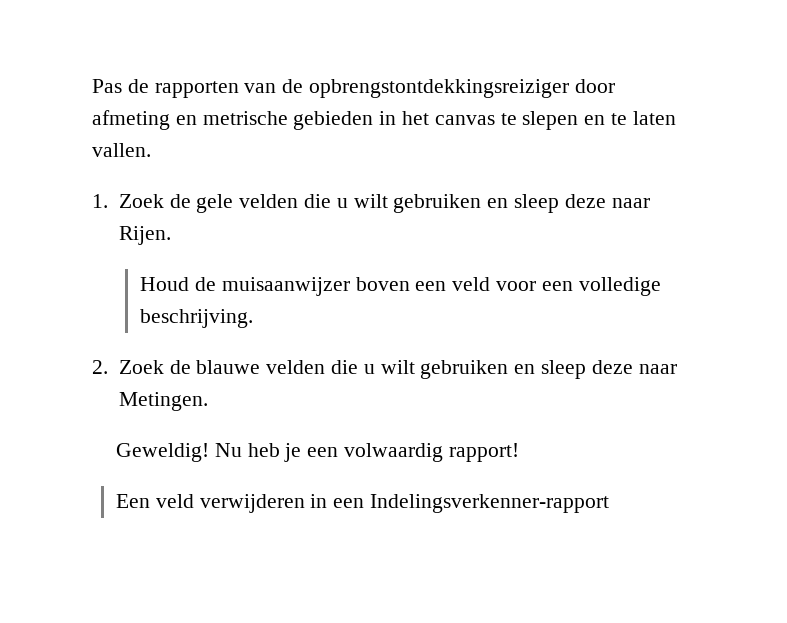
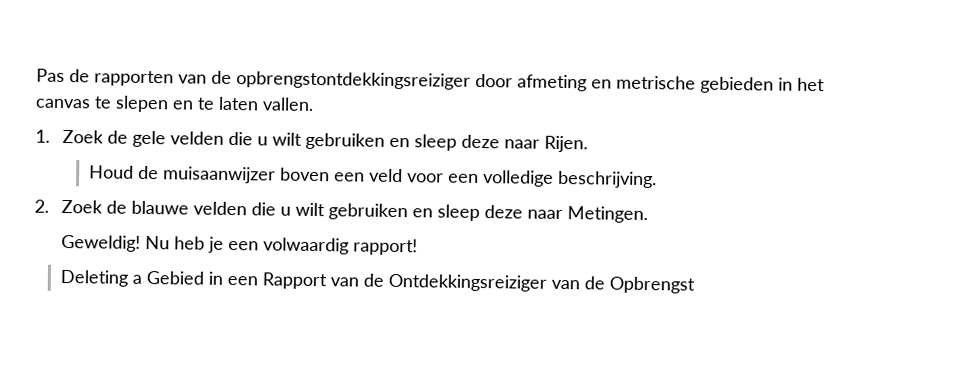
- Een veld verwijderen in een Indelingsverkenner-rapport
+ Deleting a Gebied in een Rapport van de Ontdekkingsreiziger van de Opbrengst

